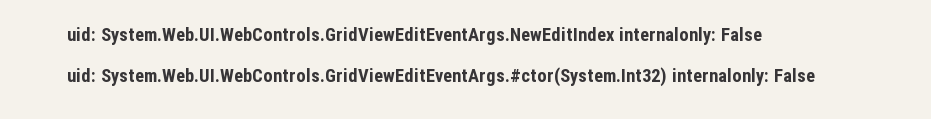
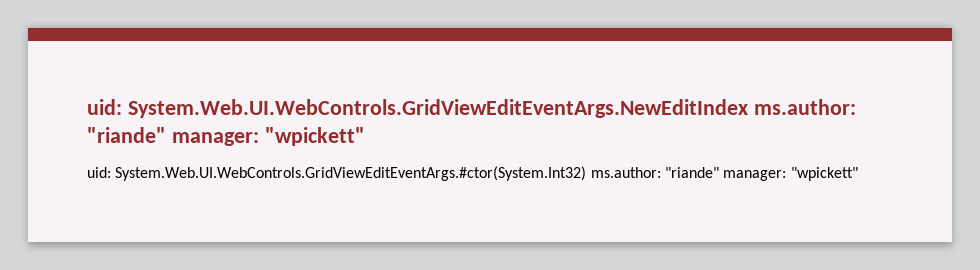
- uid: System.Web.UI.WebControls.GridViewEditEventArgs.NewEditIndex internalonly: False
- uid: System.Web.UI.WebControls.GridViewEditEventArgs.#ctor(System.Int32) internalonly: False
+ uid: System.Web.UI.WebControls.GridViewEditEventArgs.NewEditIndex ms.author: "riande" manager: "wpickett"
+ uid: System.Web.UI.WebControls.GridViewEditEventArgs.#ctor(System.Int32) ms.author: "riande" manager: "wpickett"

